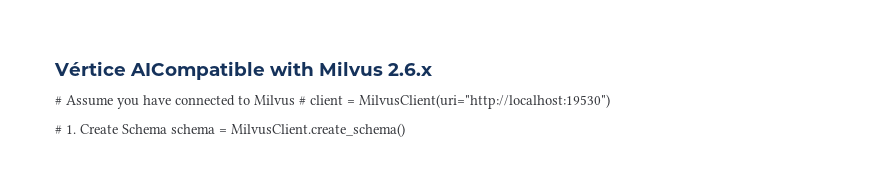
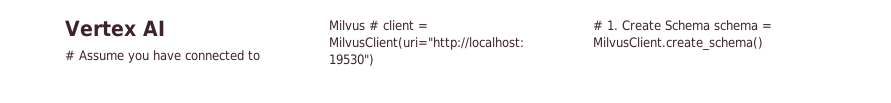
- Vértice AICompatible with Milvus 2.6.x
+ Vertex AI

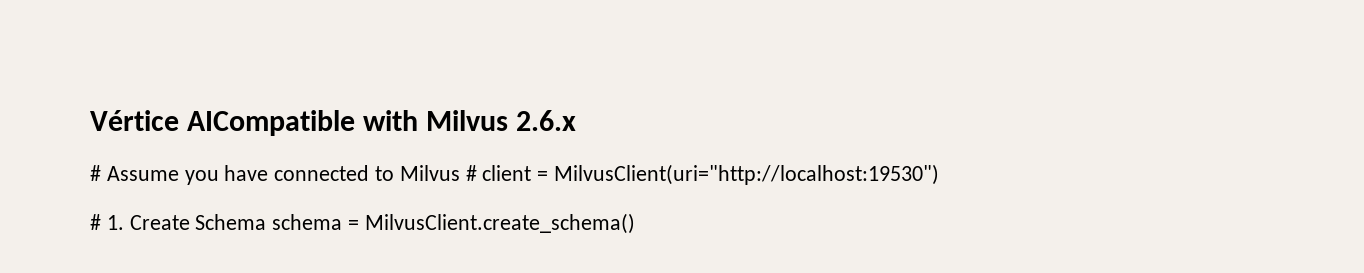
- Vertex AI
+ Vértice AICompatible with Milvus 2.6.x

